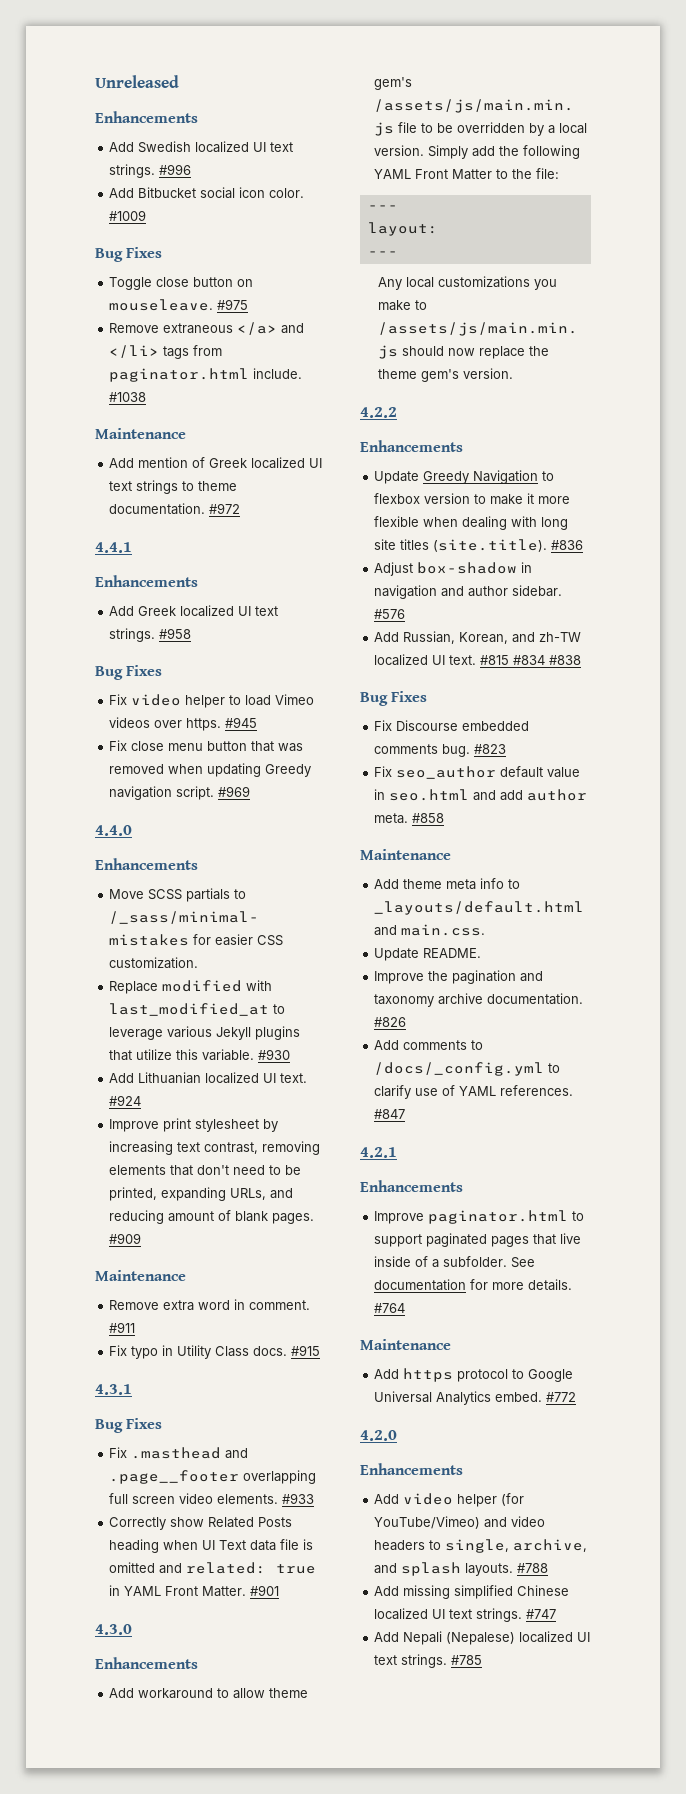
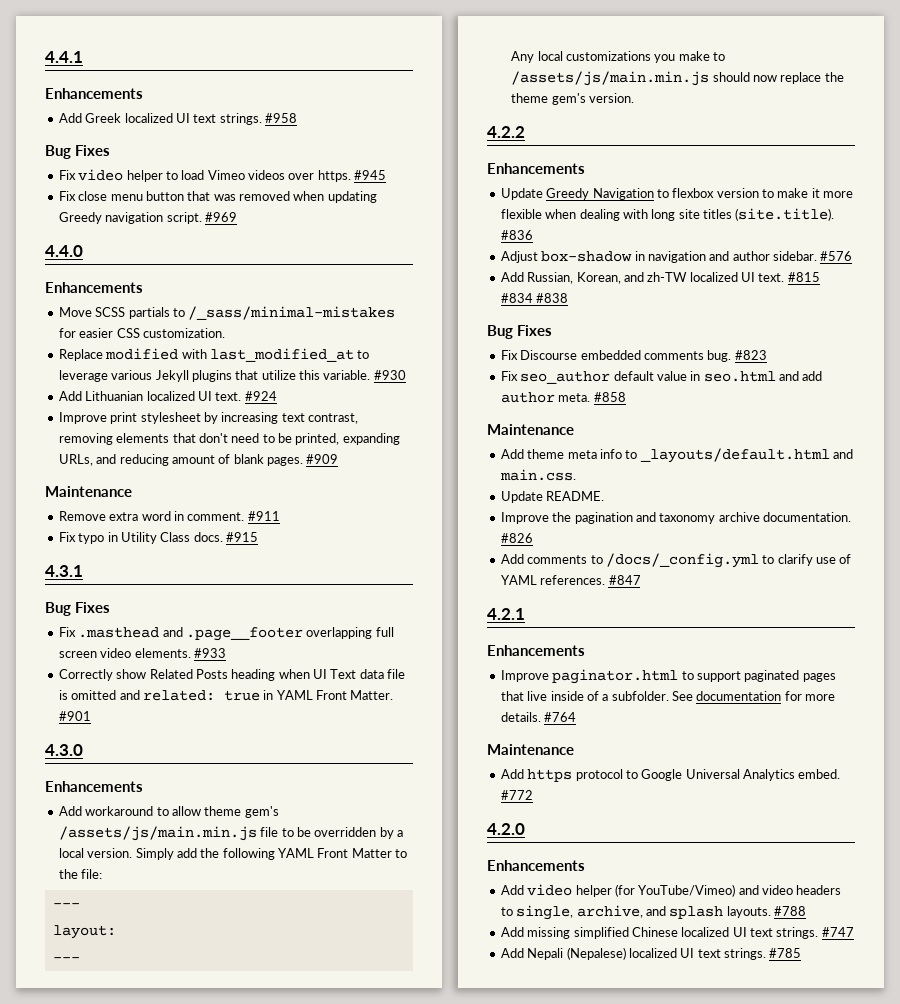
- Unreleased
- Enhancements
- Add Swedish localized UI text strings. #996
- Add Bitbucket social icon color. #1009
- Bug Fixes
- Toggle close button on mouseleave. #975
- Remove extraneous </a> and </li> tags from paginator.html include. #1038
- Maintenance
- Add mention of Greek localized UI text strings to theme documentation. #972

